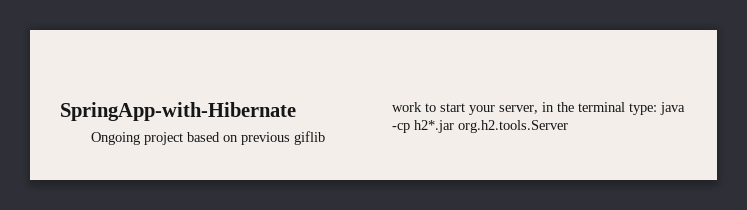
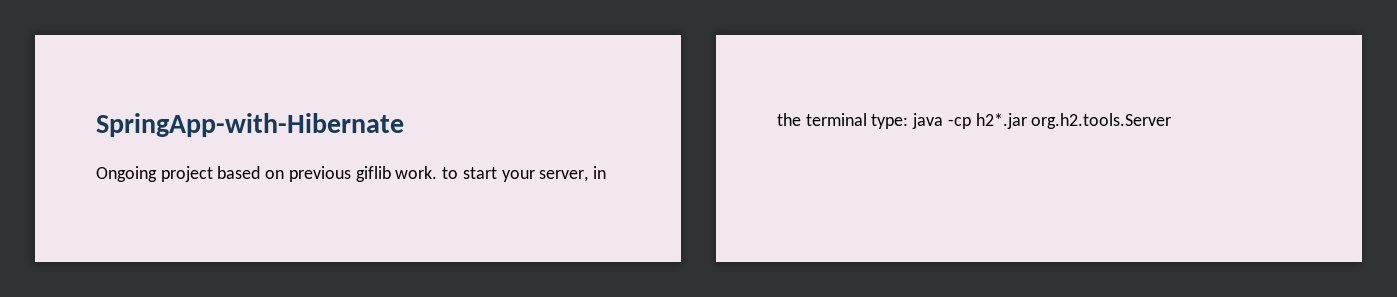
- Ongoing project based on previous giflib work to start your server, in the terminal type: java -cp h2*.jar org.h2.tools.Server
+ Ongoing project based on previous giflib work. to start your server, in the terminal type: java -cp h2*.jar org.h2.tools.Server

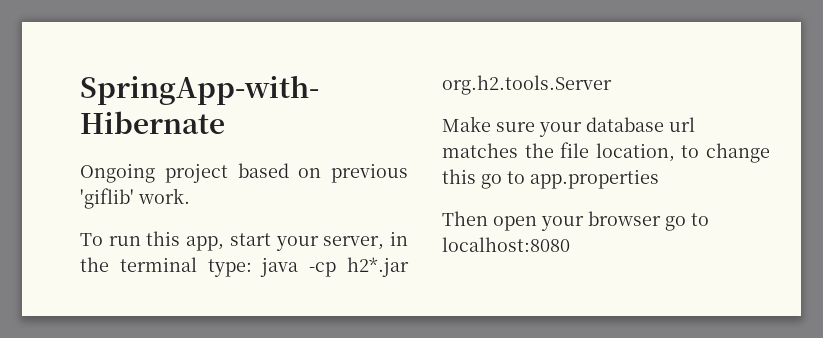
- Ongoing project based on previous giflib work. to start your server, in the terminal type: java -cp h2*.jar org.h2.tools.Server
+ Ongoing project based on previous 'giflib' work.
+ To run this app, start your server, in the terminal type: java -cp h2*.jar org.h2.tools.Server
+ Make sure your database url matches the file location, to change this go to app.properties
+ Then open your browser go to localhost:8080

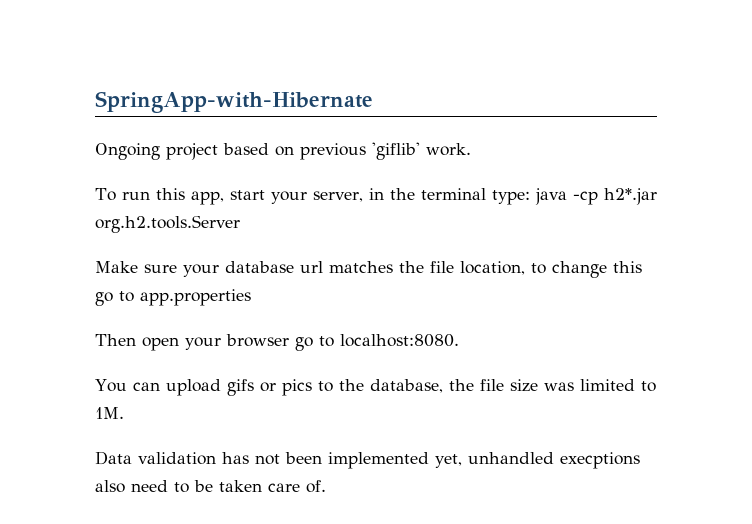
- Then open your browser go to localhost:8080
+ Then open your browser go to localhost:8080.
+ You can upload gifs or pics to the database, the file size was limited to 1M.
+ Data validation has not been implemented yet, unhandled execptions also need to be taken care of.

